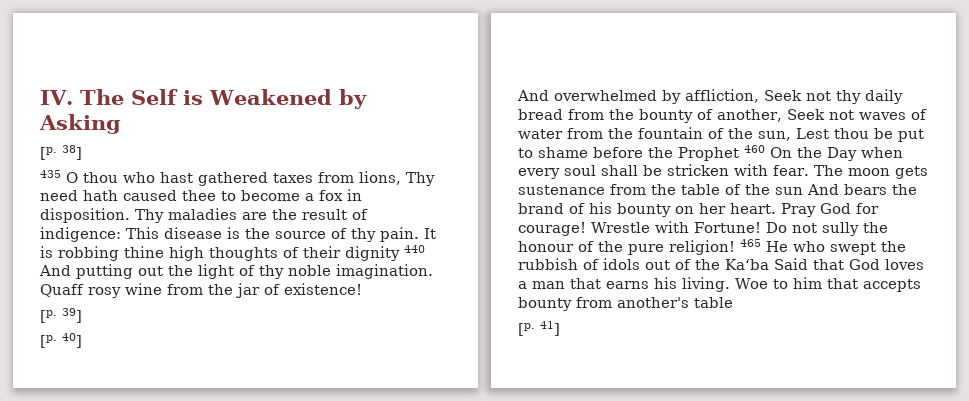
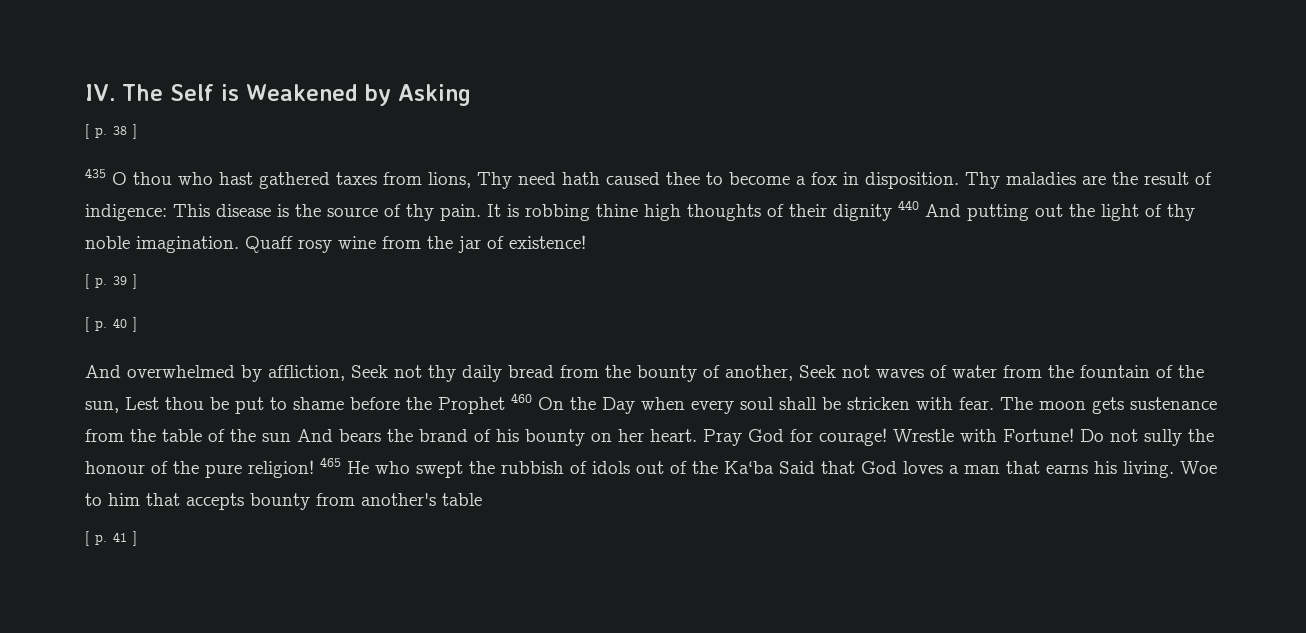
- [p. 38]
+ [ p. 38 ]
- [p. 39]
- [p. 40]
+ [ p. 39 ]
+ [ p. 40 ]
- [p. 41]
+ [ p. 41 ]

